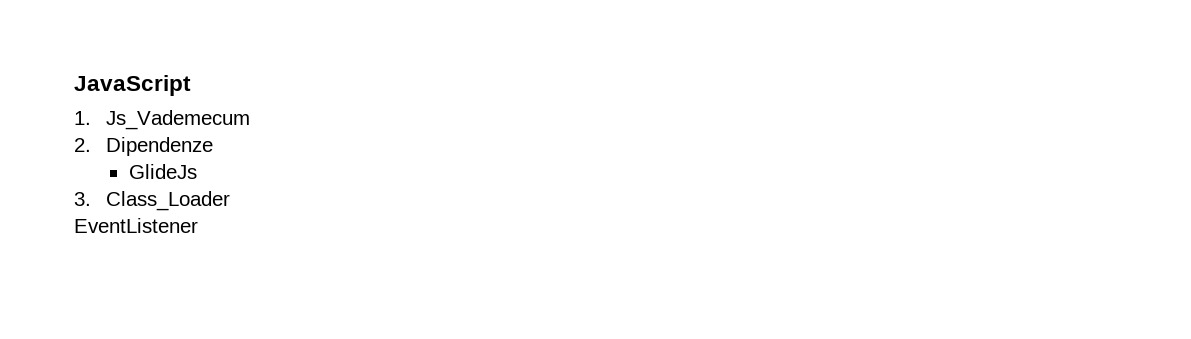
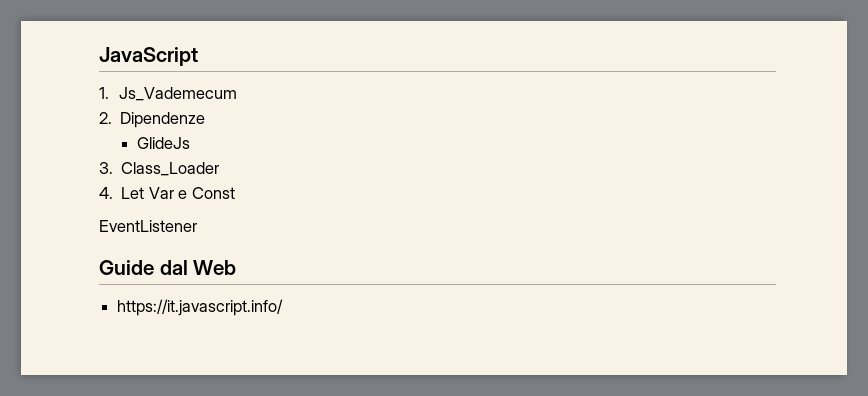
+ 4. Let Var e Const
  EventListener
+ Guide dal Web
+ https://it.javascript.info/

